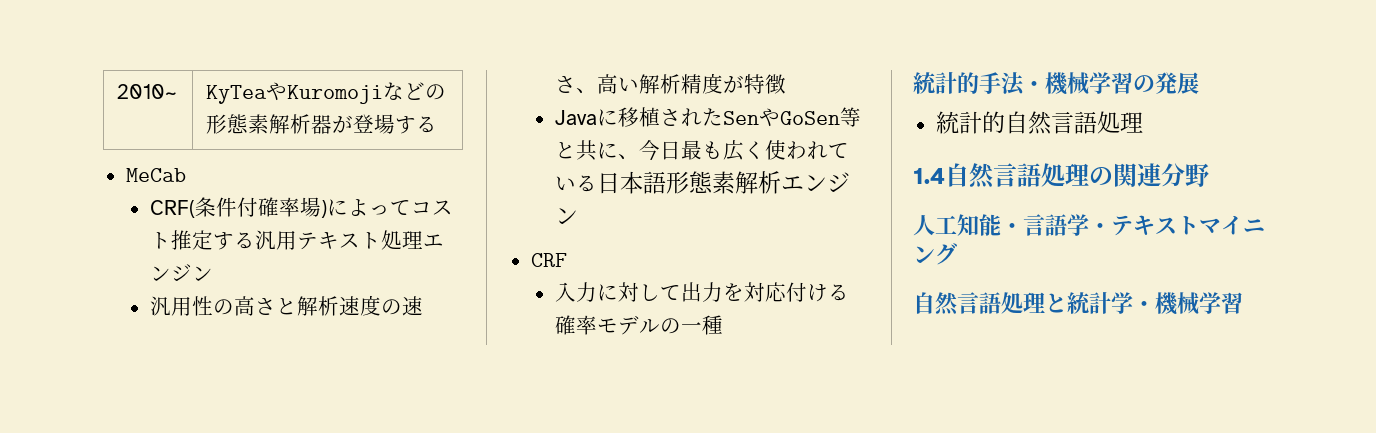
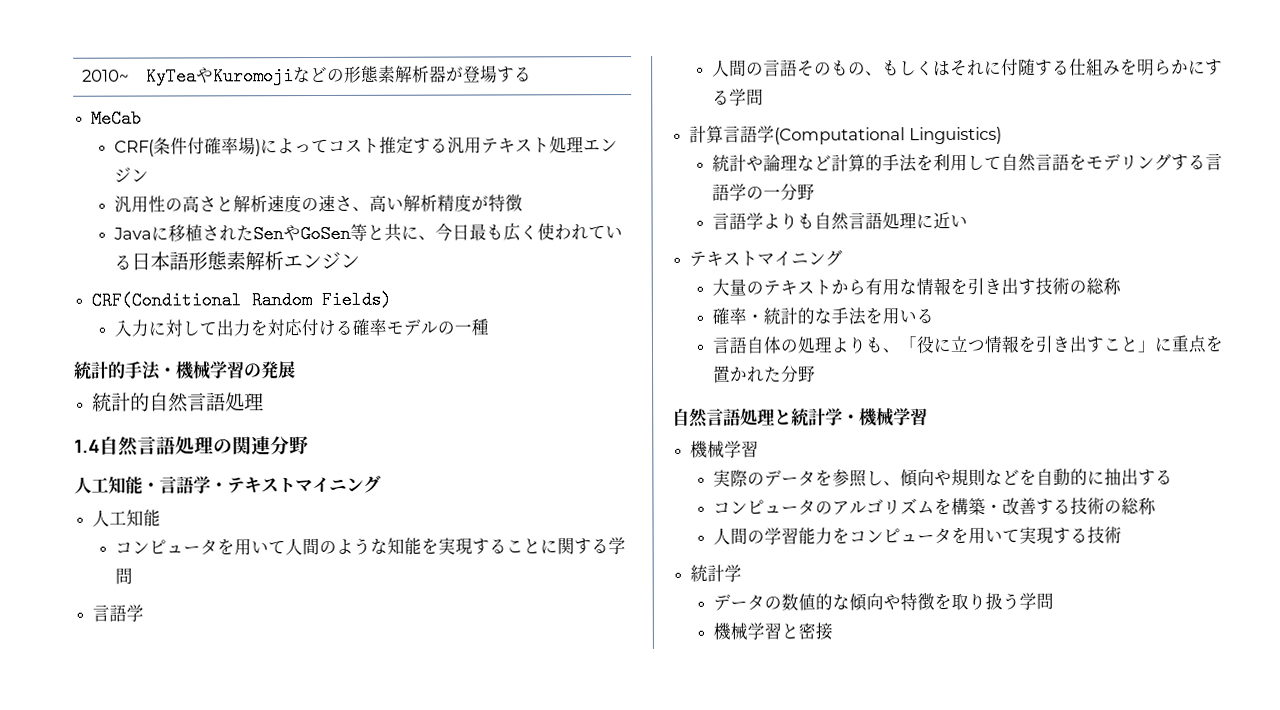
- CRF
+ CRF(Conditional Random Fields)
  人工知能・言語学・テキストマイニング
+ 人工知能
+ コンピュータを用いて人間のような知能を実現することに関する学問
+ 言語学
+ 人間の言語そのもの、もしくはそれに付随する仕組みを明らかにする学問
+ 計算言語学(Computational Linguistics)
+ 統計や論理など計算的手法を利用して自然言語をモデリングする言語学の一分野
+ 言語学よりも自然言語処理に近い
+ テキストマイニング
+ 大量のテキストから有用な情報を引き出す技術の総称
+ 確率・統計的な手法を用いる
+ 言語自体の処理よりも、「役に立つ情報を引き出すこと」に重点を置かれた分野
  自然言語処理と統計学・機械学習
+ 機械学習
+ 実際のデータを参照し、傾向や規則などを自動的に抽出する
+ コンピュータのアルゴリズムを構築・改善する技術の総称
+ 人間の学習能力をコンピュータを用いて実現する技術
+ 統計学
+ データの数値的な傾向や特徴を取り扱う学問
+ 機械学習と密接

